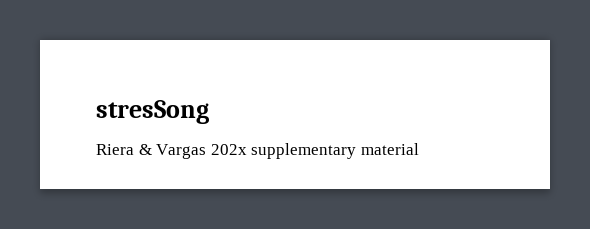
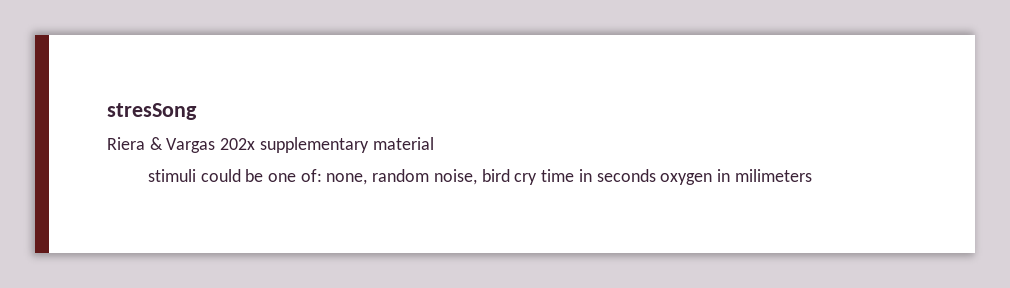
+ stimuli could be one of: none, random noise, bird cry time in seconds oxygen in milimeters

